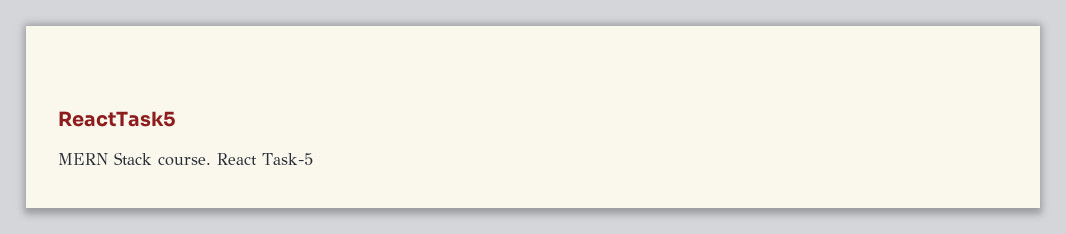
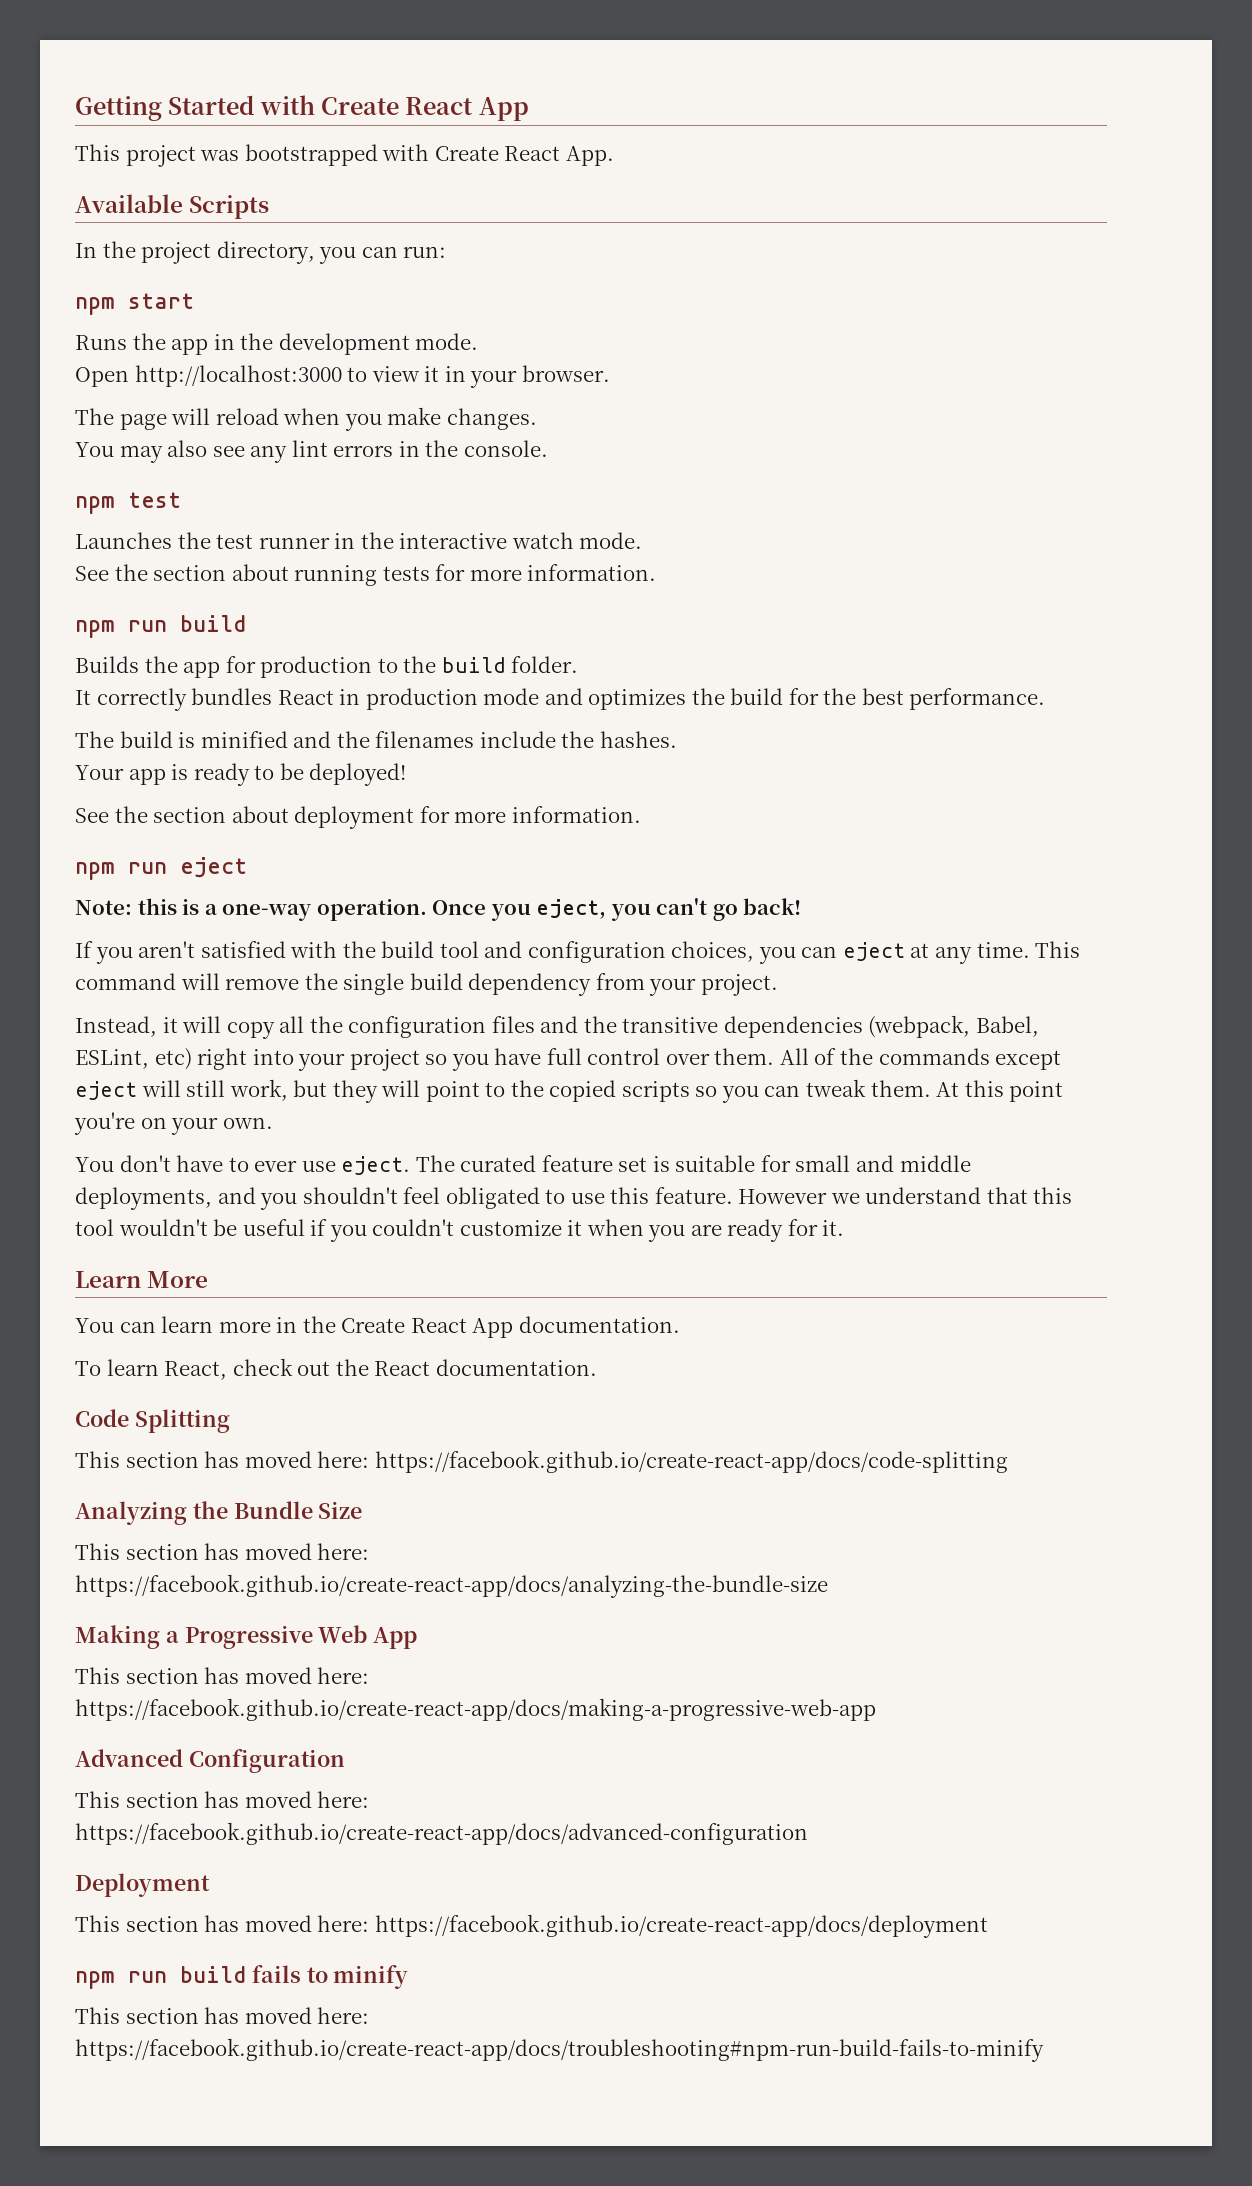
- ReactTask5
- MERN Stack course. React Task-5
+ Getting Started with Create React App
+ This project was bootstrapped with Create React App.
+ Available Scripts
+ In the project directory, you can run:
+ npm start
+ Runs the app in the development mode.
+ Open http://localhost:3000 to view it in your browser.
+ The page will reload when you make changes.
+ You may also see any lint errors in the console.
+ npm test
+ Launches the test runner in the interactive watch mode.
+ See the section about running tests for more information.
+ npm run build
+ Builds the app for production to the build folder.
+ It correctly bundles React in production mode and optimizes the build for the best performance.
+ The build is minified and the filenames include the hashes.
+ Your app is ready to be deployed!
+ See the section about deployment for more information.
+ npm run eject
+ Note: this is a one-way operation. Once you eject, you can't go back!
+ If you aren't satisfied with the build tool and configuration choices, you can eject at any time. This command will remove the single build dependency from your project.
+ Instead, it will copy all the configuration files and the transitive dependencies (webpack, Babel, ESLint, etc) right into your project so you have full control over them. All of the commands except eject will still work, but they will point to the copied scripts so you can tweak them. At this point you're on your own.
+ You don't have to ever use eject. The curated feature set is suitable for small and middle deployments, and you shouldn't feel obligated to use this feature. However we understand that this tool wouldn't be useful if you couldn't customize it when you are ready for it.
+ Learn More
+ You can learn more in the Create React App documentation.
+ To learn React, check out the React documentation.
+ Code Splitting
+ This section has moved here: https://facebook.github.io/create-react-app/docs/code-splitting
+ Analyzing the Bundle Size
+ This section has moved here: https://facebook.github.io/create-react-app/docs/analyzing-the-bundle-size
+ Making a Progressive Web App
+ This section has moved here: https://facebook.github.io/create-react-app/docs/making-a-progressive-web-app
+ Advanced Configuration
+ This section has moved here: https://facebook.github.io/create-react-app/docs/advanced-configuration
+ Deployment
+ This section has moved here: https://facebook.github.io/create-react-app/docs/deployment
+ npm run build fails to minify
+ This section has moved here: https://facebook.github.io/create-react-app/docs/troubleshooting#npm-run-build-fails-to-minify

